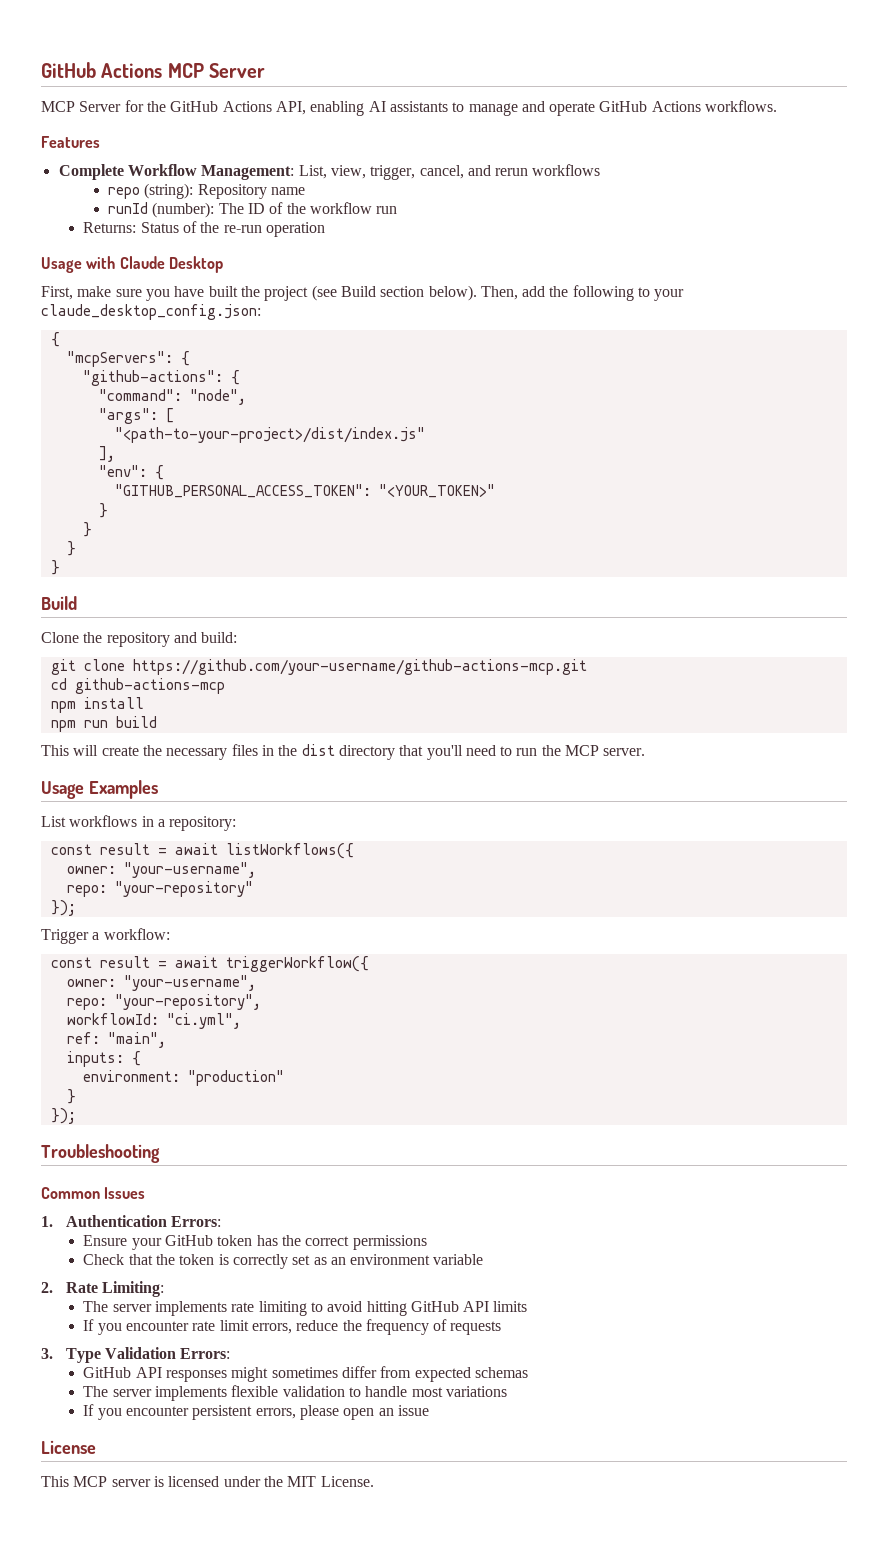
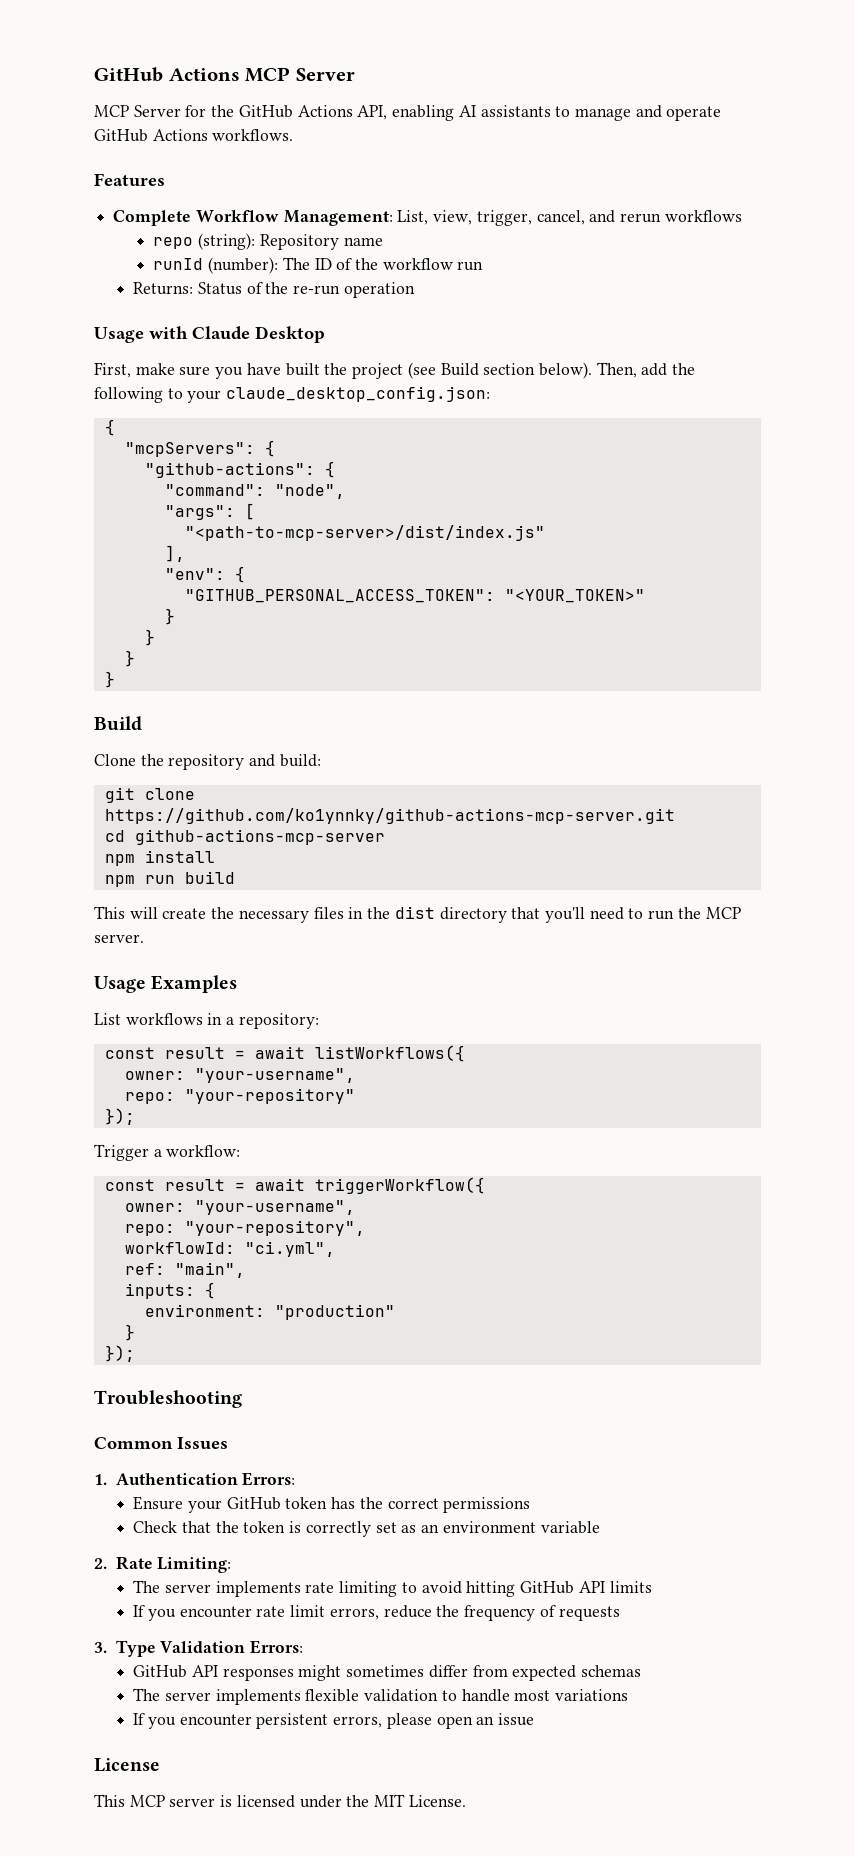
- "<path-to-your-project>/dist/index.js"
+ "<path-to-mcp-server>/dist/index.js"
- git clone https://github.com/your-username/github-actions-mcp.git
+ git clone https://github.com/ko1ynnky/github-actions-mcp-server.git
- cd github-actions-mcp
+ cd github-actions-mcp-server

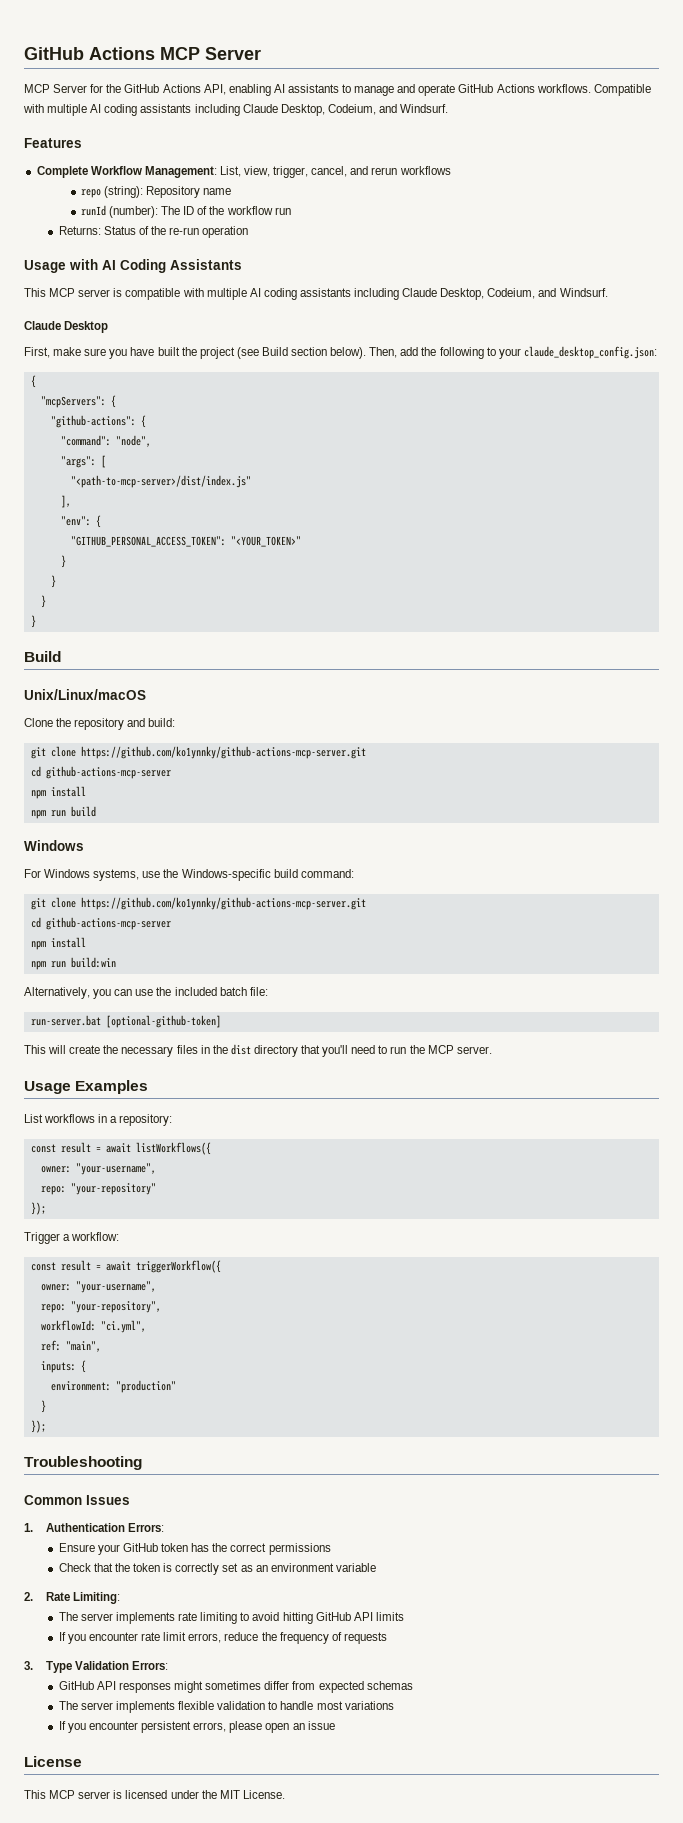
+ Compatible with multiple AI coding assistants including Claude Desktop, Codeium, and Windsurf.
- Usage with Claude Desktop
+ Usage with AI Coding Assistants
+ This MCP server is compatible with multiple AI coding assistants including Claude Desktop, Codeium, and Windsurf.
+ Claude Desktop
+ Unix/Linux/macOS
  npm run build
+ Windows
+ For Windows systems, use the Windows-specific build command:
+ git clone https://github.com/ko1ynnky/github-actions-mcp-server.git
+ cd github-actions-mcp-server
+ npm install
+ npm run build:win
+ Alternatively, you can use the included batch file:
+ run-server.bat [optional-github-token]

